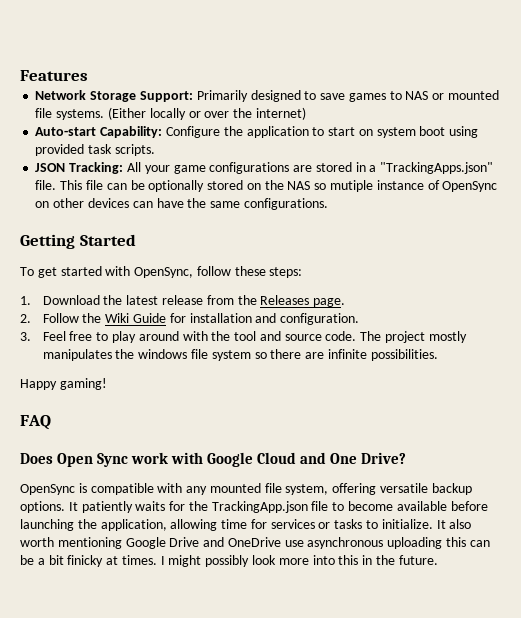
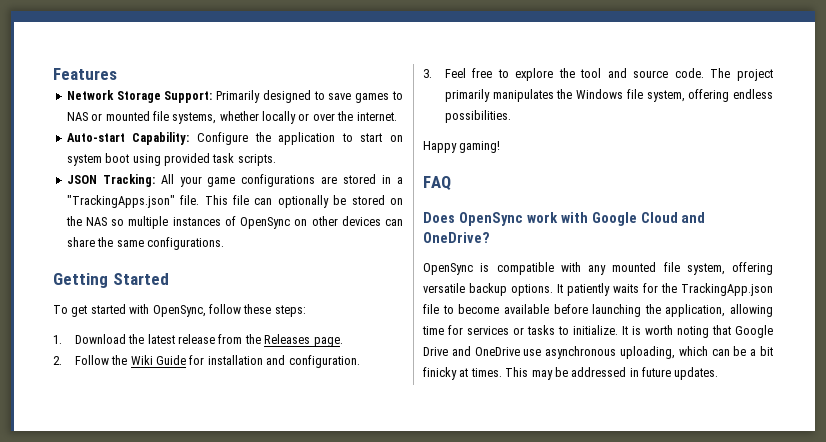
- Network Storage Support: Primarily designed to save games to NAS or mounted file systems. (Either locally or over the internet)
+ Network Storage Support: Primarily designed to save games to NAS or mounted file systems, whether locally or over the internet.
- This file can be optionally stored on the NAS so mutiple instance of OpenSync on other devices can have the same configurations.
+ This file can optionally be stored on the NAS so multiple instances of OpenSync on other devices can share the same configurations.
- 3. Feel free to play around with the tool and source code.
+ 3. Feel free to explore the tool and source code.
- The project mostly manipulates the windows file system so there are infinite possibilities.
+ The project primarily manipulates the Windows file system, offering endless possibilities.
- Does Open Sync work with Google Cloud and One Drive?
+ Does OpenSync work with Google Cloud and OneDrive?
- It also worth mentioning Google Drive and OneDrive use asynchronous uploading this can be a bit finicky at times.
+ It is worth noting that Google Drive and OneDrive use asynchronous uploading, which can be a bit finicky at times.
- I might possibly look more into this in the future.
+ This may be addressed in future updates.

